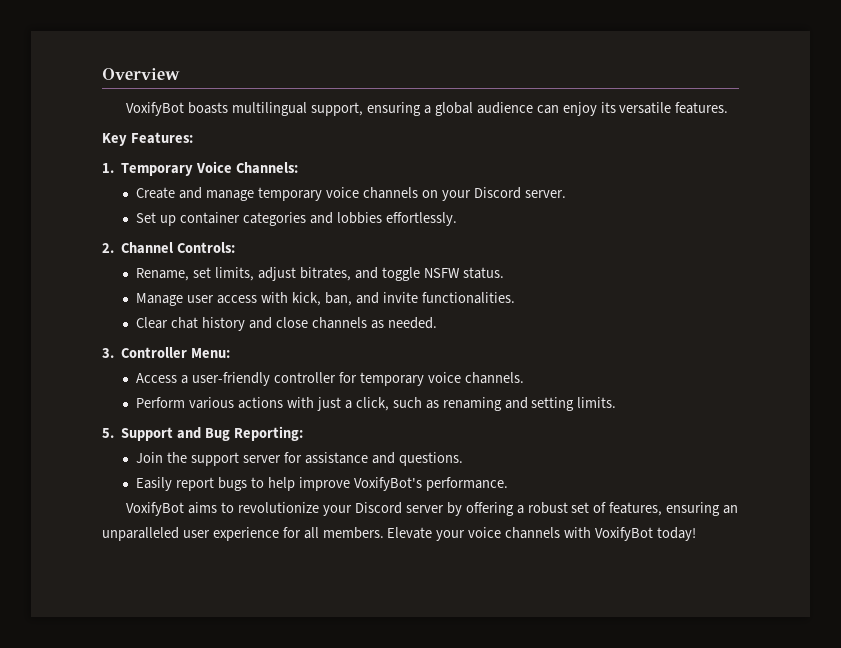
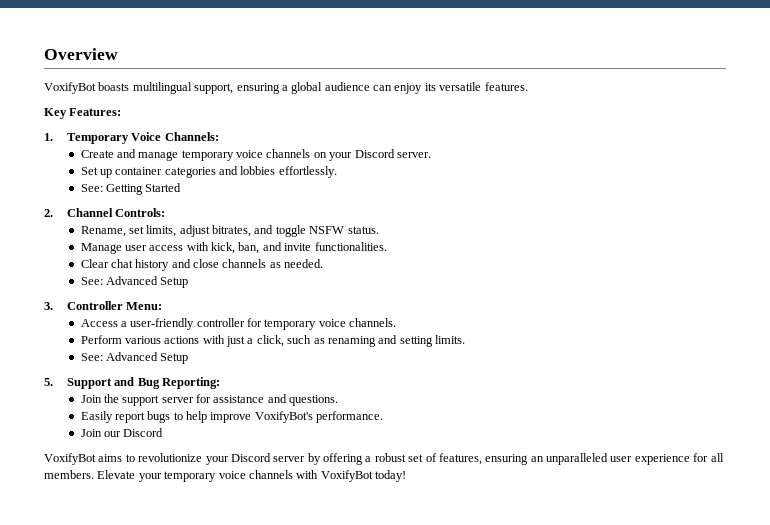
+ See: Getting Started
  Clear chat history and close channels as needed.
+ See: Advanced Setup
  Perform various actions with just a click, such as renaming and setting limits.
+ See: Advanced Setup
+ Join our Discord
- Elevate your voice channels with VoxifyBot today!
+ Elevate your temporary voice channels with VoxifyBot today!

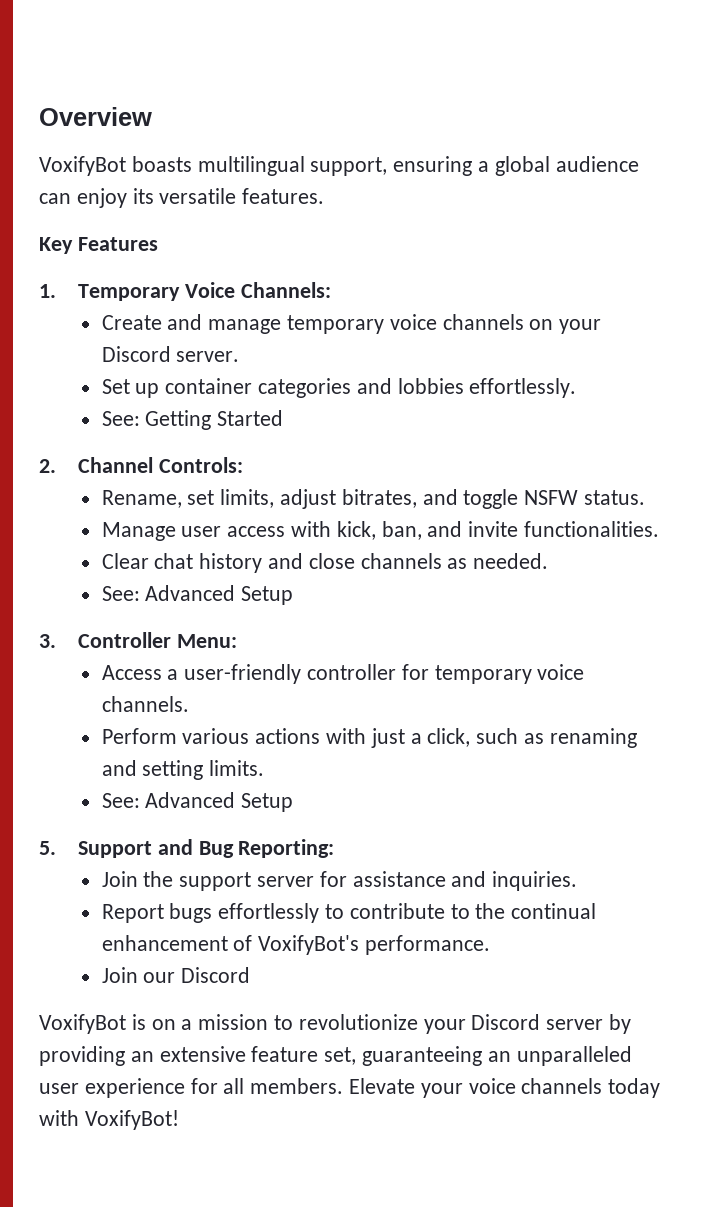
- Key Features:
+ Key Features
- Join the support server for assistance and questions.
- Easily report bugs to help improve VoxifyBot's performance.
+ Join the support server for assistance and inquiries.
+ Report bugs effortlessly to contribute to the continual enhancement of VoxifyBot's performance.
- VoxifyBot aims to revolutionize your Discord server by offering a robust set of features, ensuring an unparalleled user experience for all members.
+ VoxifyBot is on a mission to revolutionize your Discord server by providing an extensive feature set, guaranteeing an unparalleled user experience for all members.
- Elevate your temporary voice channels with VoxifyBot today!
+ Elevate your voice channels today with VoxifyBot!

